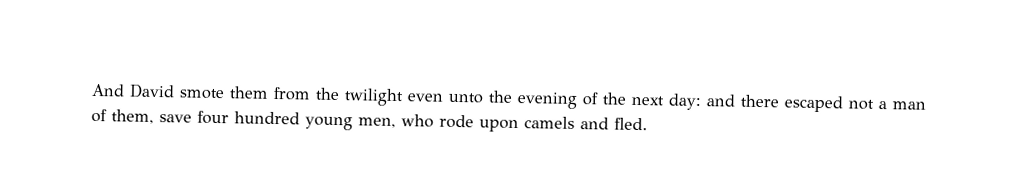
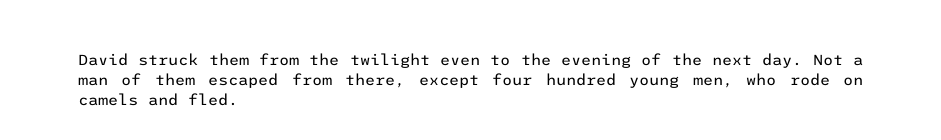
- And David smote them from the twilight even unto the evening of the next day: and there escaped not a man of them, save four hundred young men, who rode upon camels and fled.
+ David struck them from the twilight even to the evening of the next day. Not a man of them escaped from there, except four hundred young men, who rode on camels and fled.

